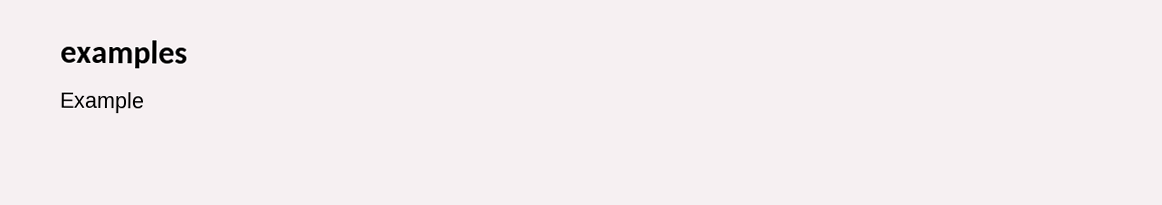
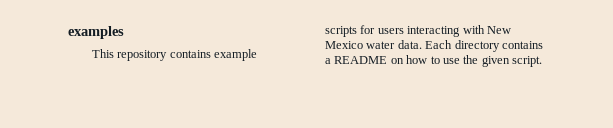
- Example
+ This repository contains example scripts for users interacting with New Mexico water data. Each directory contains a README on how to use the given script.

